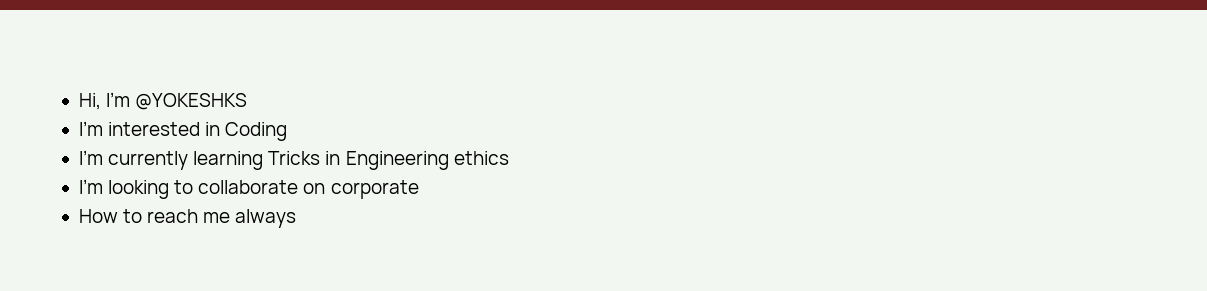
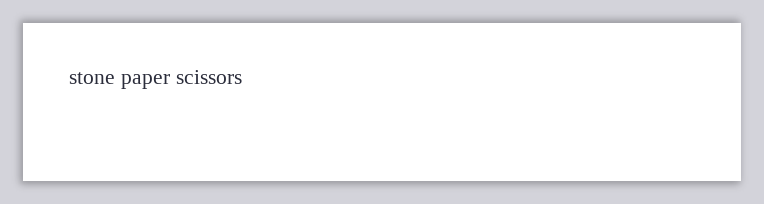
- Hi, I’m @YOKESHKS
- I’m interested in Coding
- I’m currently learning Tricks in Engineering ethics
- I’m looking to collaborate on corporate
- How to reach me always
+ stone paper scissors

